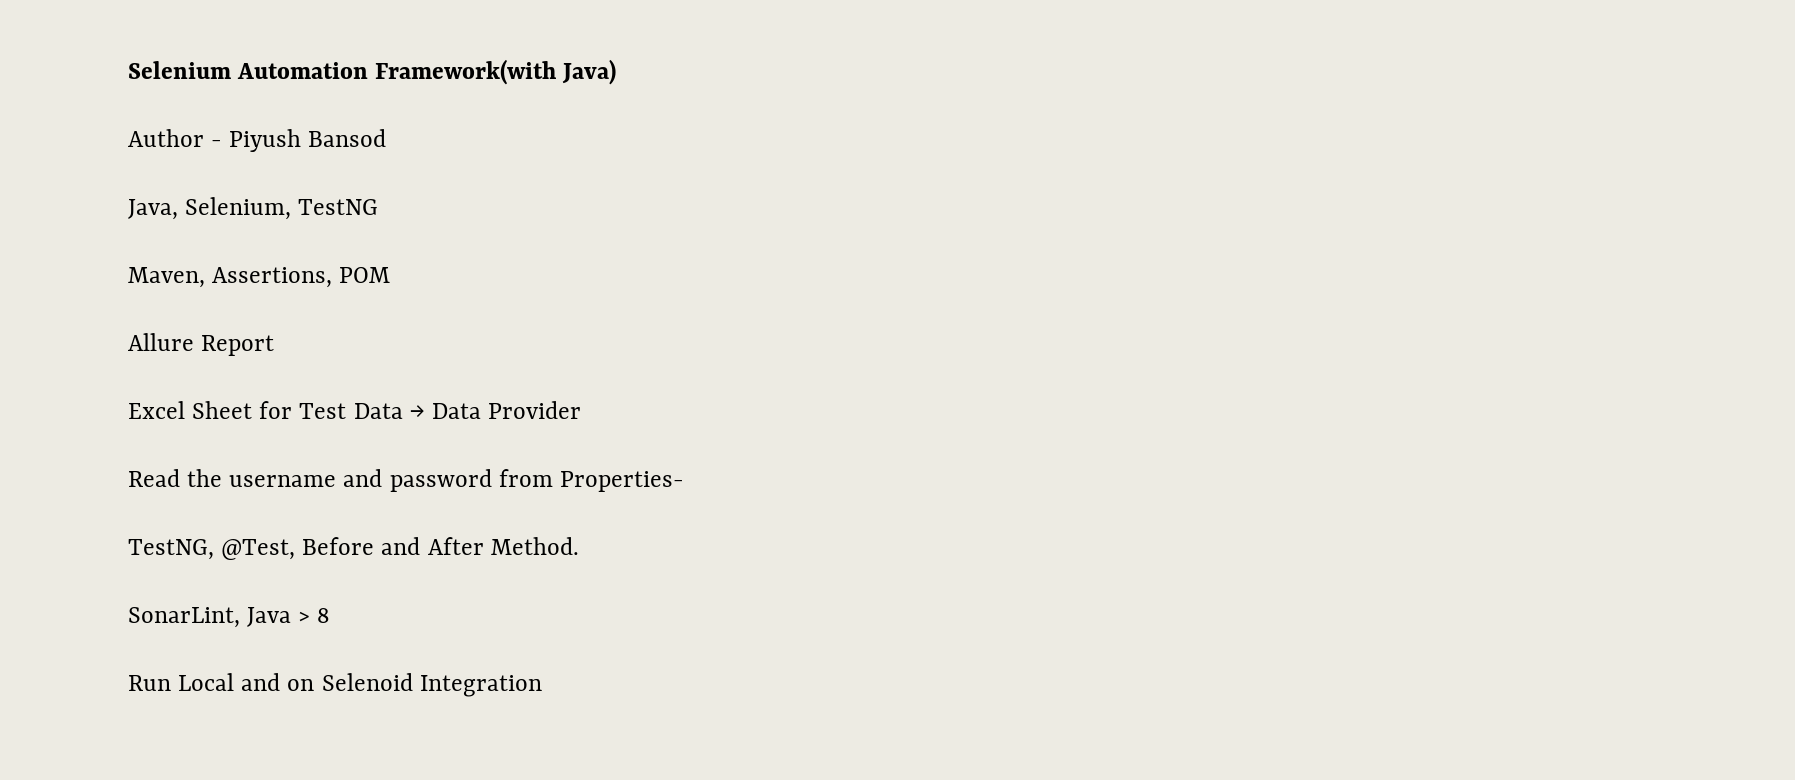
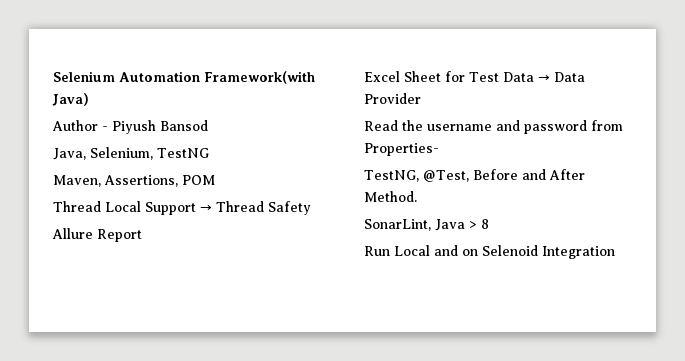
+ Thread Local Support → Thread Safety

